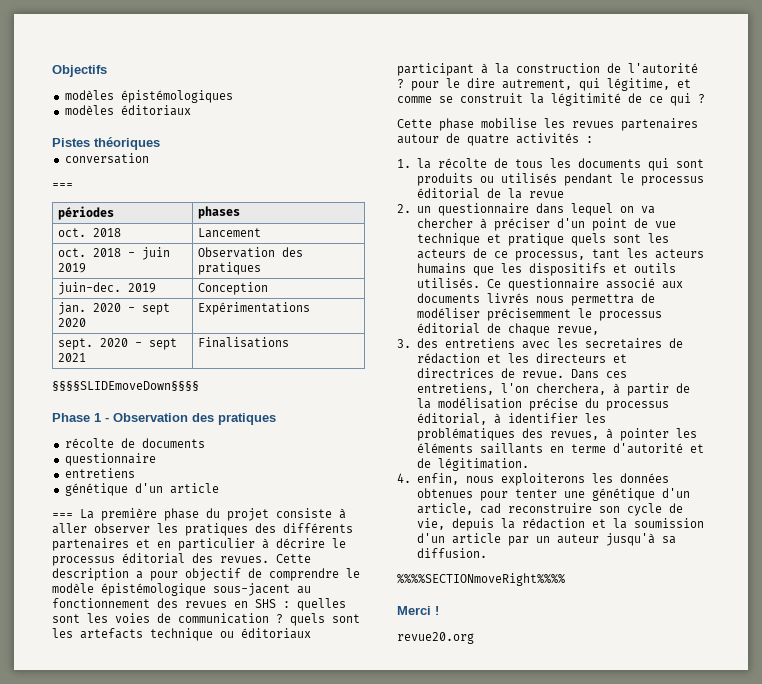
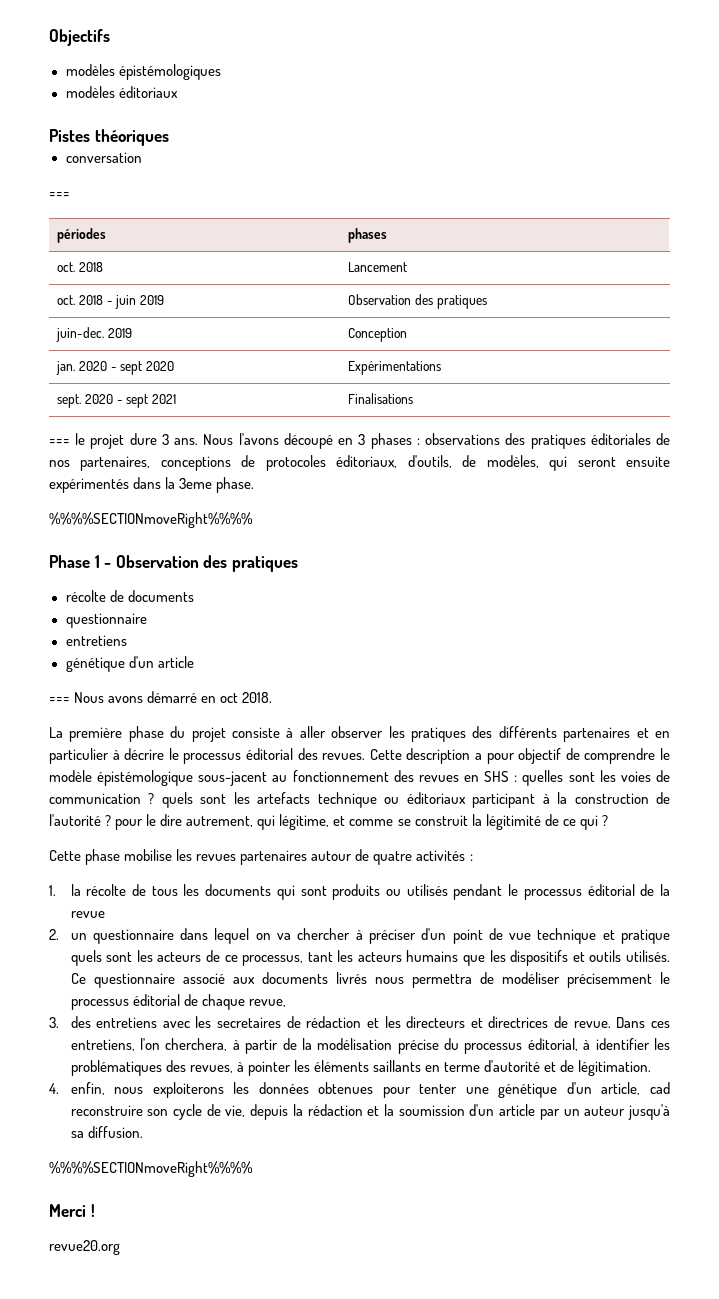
- §§§§SLIDEmoveDown§§§§
+ === le projet dure 3 ans. Nous l'avons découpé en 3 phases : observations des pratiques éditoriales de nos partenaires, conceptions de protocoles éditoriaux, d'outils, de modèles, qui seront ensuite expérimentés dans la 3eme phase.
+ %%%%SECTIONmoveRight%%%%
- === La première phase du projet consiste à aller observer les pratiques des différents partenaires et en particulier à décrire le processus éditorial des revues.
+ === Nous avons démarré en oct 2018.
+ La première phase du projet consiste à aller observer les pratiques des différents partenaires et en particulier à décrire le processus éditorial des revues.

